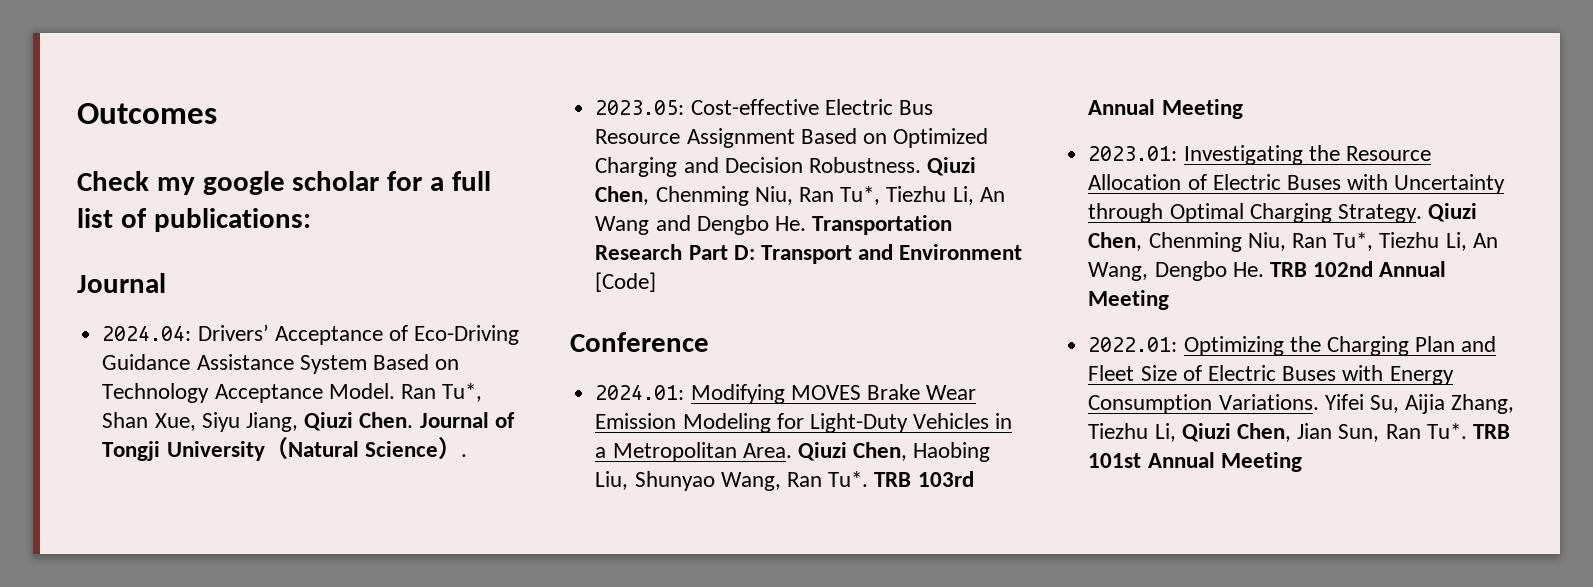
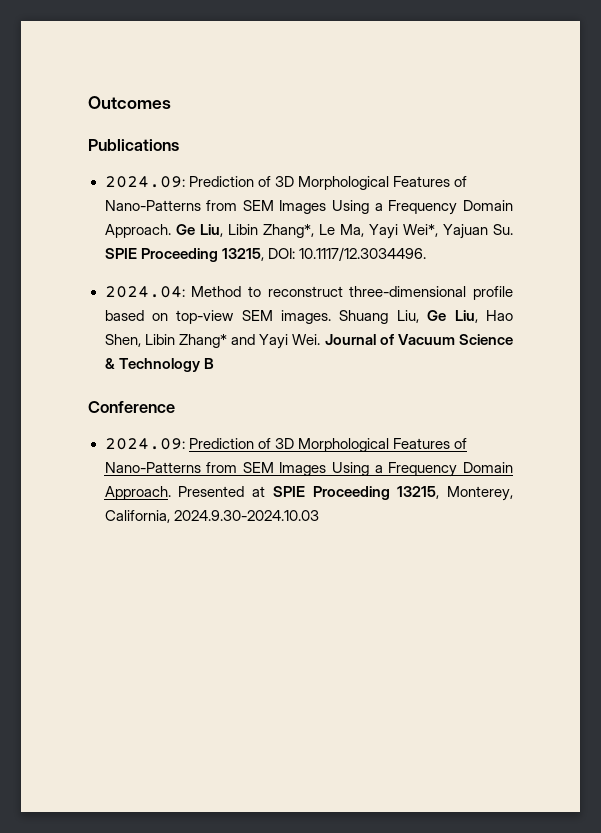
- Check my google scholar for a full list of publications:
- Journal
- 2024.04: Drivers’ Acceptance of Eco-Driving Guidance Assistance System Based on Technology Acceptance Model. Ran Tu*, Shan Xue, Siyu Jiang, Qiuzi Chen. Journal of Tongji University（Natural Science）.
- 2023.05: Cost-effective Electric Bus Resource Assignment Based on Optimized Charging and Decision Robustness. Qiuzi Chen, Chenming Niu, Ran Tu*, Tiezhu Li, An Wang and Dengbo He. Transportation Research Part D: Transport and Environment [Code]
+ Publications
+ 2024.09: Prediction of 3D Morphological Features of Nano-Patterns from SEM Images Using a Frequency Domain Approach. Ge Liu, Libin Zhang*, Le Ma, Yayi Wei*, Yajuan Su. SPIE Proceeding 13215, DOI: 10.1117/12.3034496.
+ 2024.04: Method to reconstruct three-dimensional profile based on top-view SEM images. Shuang Liu, Ge Liu, Hao Shen, Libin Zhang* and Yayi Wei. Journal of Vacuum Science & Technology B
  Conference
- 2024.01: Modifying MOVES Brake Wear Emission Modeling for Light-Duty Vehicles in a Metropolitan Area. Qiuzi Chen, Haobing Liu, Shunyao Wang, Ran Tu*. TRB 103rd Annual Meeting
- 2023.01: Investigating the Resource Allocation of Electric Buses with Uncertainty through Optimal Charging Strategy. Qiuzi Chen, Chenming Niu, Ran Tu*, Tiezhu Li, An Wang, Dengbo He. TRB 102nd Annual Meeting
- 2022.01: Optimizing the Charging Plan and Fleet Size of Electric Buses with Energy Consumption Variations. Yifei Su, Aijia Zhang, Tiezhu Li, Qiuzi Chen, Jian Sun, Ran Tu*. TRB 101st Annual Meeting
+ 2024.09: Prediction of 3D Morphological Features of Nano-Patterns from SEM Images Using a Frequency Domain Approach. Presented at SPIE Proceeding 13215, Monterey, California, 2024.9.30-2024.10.03

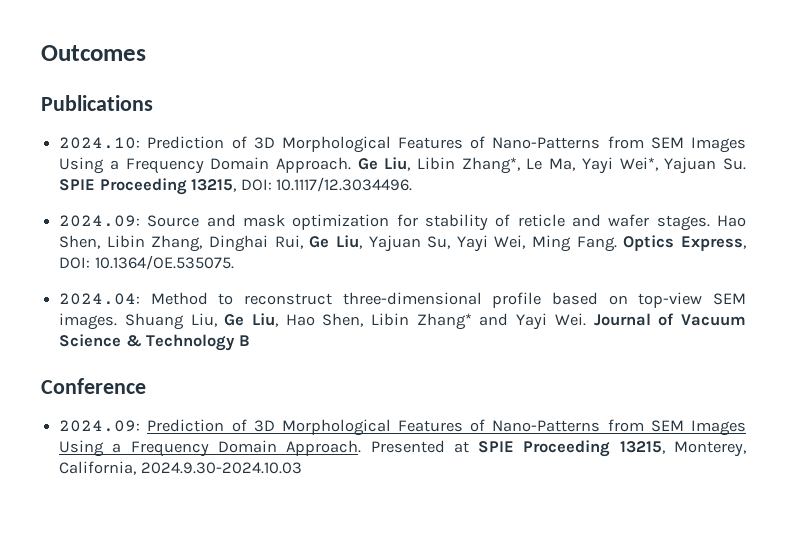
  Publications
- 2024.09: Prediction of 3D Morphological Features of Nano-Patterns from SEM Images Using a Frequency Domain Approach.
+ 2024.10: Prediction of 3D Morphological Features of Nano-Patterns from SEM Images Using a Frequency Domain Approach.
+ 2024.09: Source and mask optimization for stability of reticle and wafer stages. Hao Shen, Libin Zhang, Dinghai Rui, Ge Liu, Yajuan Su, Yayi Wei, Ming Fang. Optics Express, DOI: 10.1364/OE.535075.

